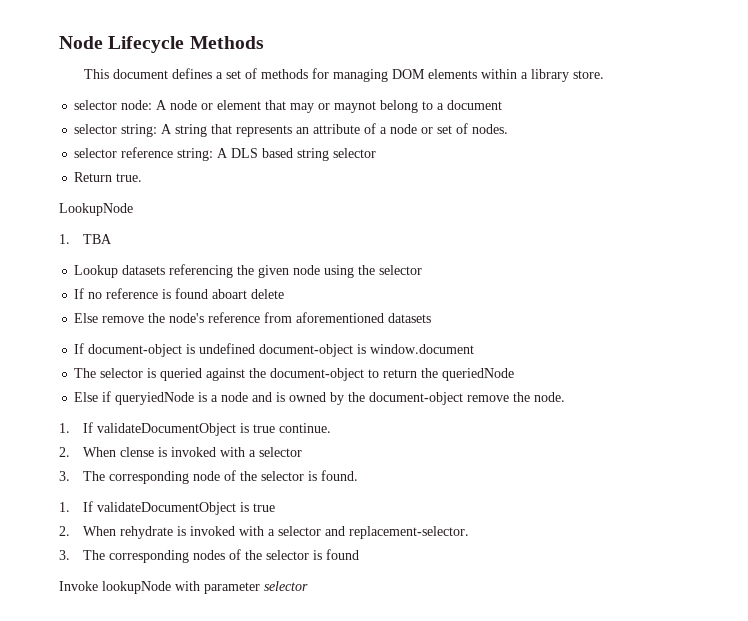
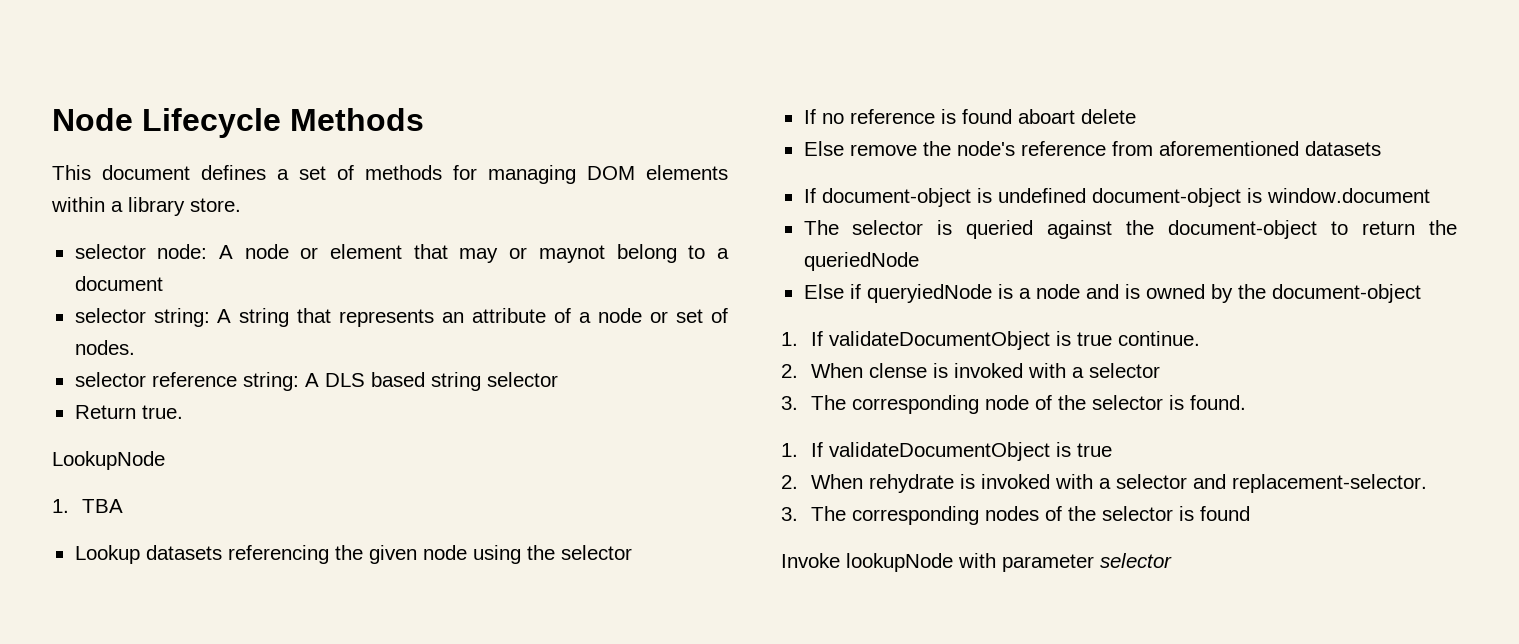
- Else if queryiedNode is a node and is owned by the document-object remove the node.
+ Else if queryiedNode is a node and is owned by the document-object

